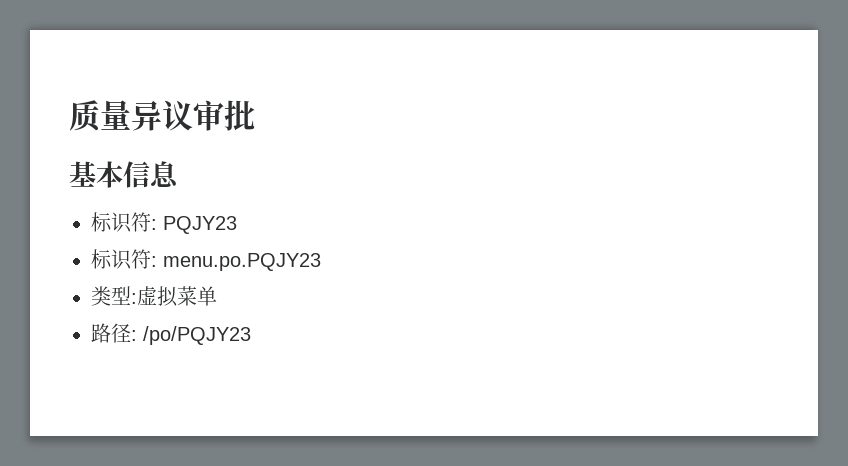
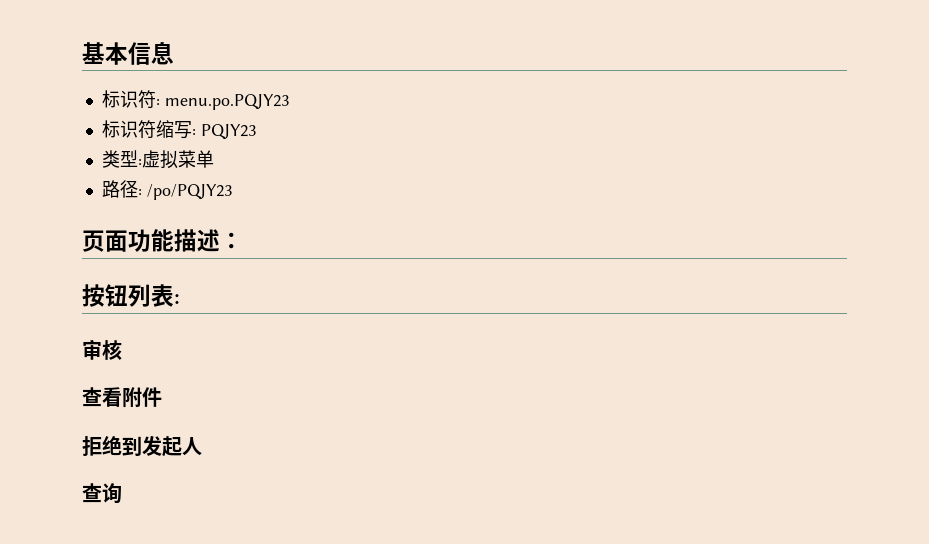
- 质量异议审批
- 标识符: PQJY23
  标识符: menu.po.PQJY23
+ 标识符缩写: PQJY23
+ 页面功能描述：
+ 按钮列表:
+ 审核
+ 查看附件
+ 拒绝到发起人
+ 查询

